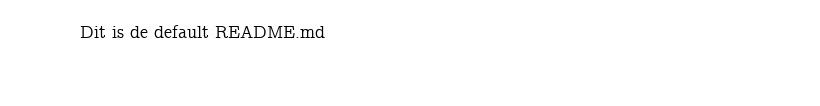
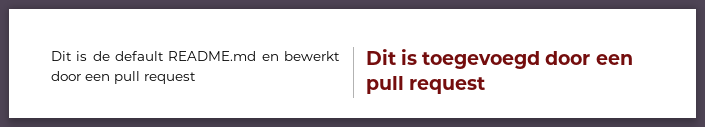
- Dit is de default README.md
+ Dit is de default README.md en bewerkt door een pull request
+ Dit is toegevoegd door een pull request

